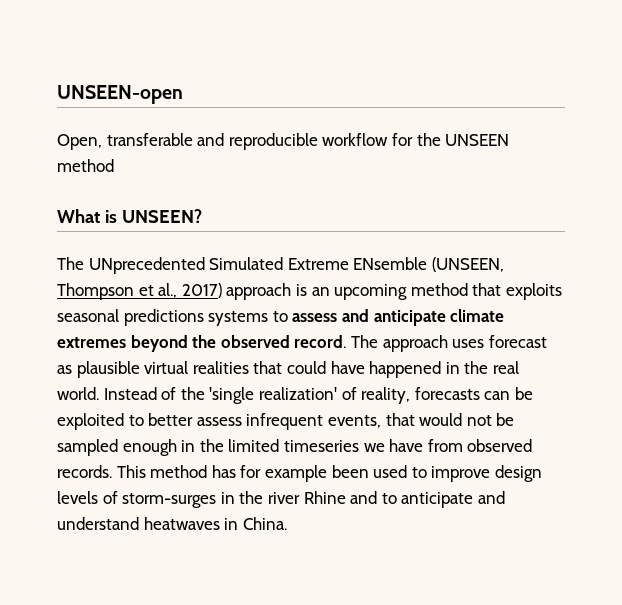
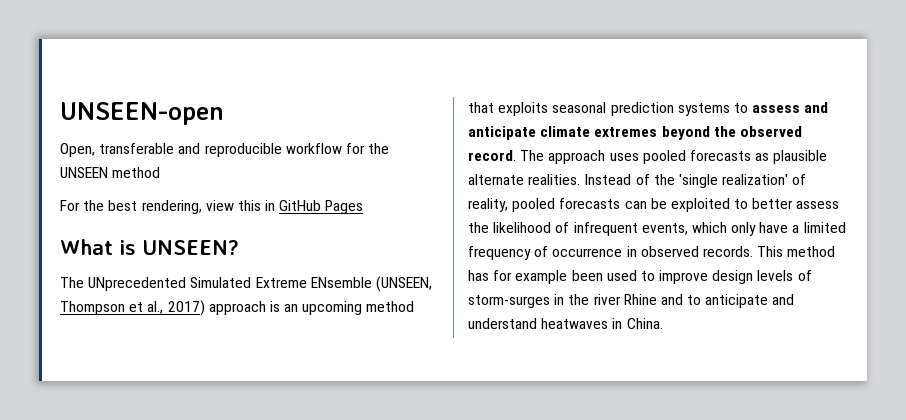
+ For the best rendering, view this in GitHub Pages
- The UNprecedented Simulated Extreme ENsemble (UNSEEN, Thompson et al., 2017) approach is an upcoming method that exploits seasonal predictions systems to assess and anticipate climate extremes beyond the observed record.
+ The UNprecedented Simulated Extreme ENsemble (UNSEEN, Thompson et al., 2017) approach is an upcoming method that exploits seasonal prediction systems to assess and anticipate climate extremes beyond the observed record.
- The approach uses forecast as plausible virtual realities that could have happened in the real world.
+ The approach uses pooled forecasts as plausible alternate realities.
- Instead of the 'single realization' of reality, forecasts can be exploited to better assess infrequent events, that would not be sampled enough in the limited timeseries we have from observed records.
+ Instead of the 'single realization' of reality, pooled forecasts can be exploited to better assess the likelihood of infrequent events, which only have a limited frequency of occurrence in observed records.

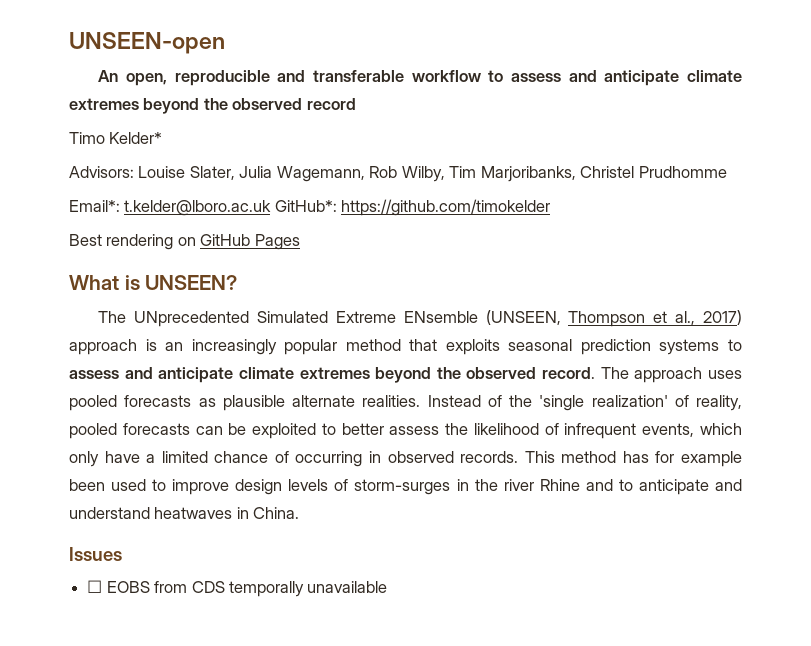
- Open, transferable and reproducible workflow for the UNSEEN method
- For the best rendering, view this in GitHub Pages
+ An open, reproducible and transferable workflow to assess and anticipate climate extremes beyond the observed record
+ Timo Kelder*
+ Advisors: Louise Slater, Julia Wagemann, Rob Wilby, Tim Marjoribanks, Christel Prudhomme
+ Email*: t.kelder@lboro.ac.uk GitHub*: https://github.com/timokelder
+ Best rendering on GitHub Pages
- The UNprecedented Simulated Extreme ENsemble (UNSEEN, Thompson et al., 2017) approach is an upcoming method that exploits seasonal prediction systems to assess and anticipate climate extremes beyond the observed record.
+ The UNprecedented Simulated Extreme ENsemble (UNSEEN, Thompson et al., 2017) approach is an increasingly popular method that exploits seasonal prediction systems to assess and anticipate climate extremes beyond the observed record.
- Instead of the 'single realization' of reality, pooled forecasts can be exploited to better assess the likelihood of infrequent events, which only have a limited frequency of occurrence in observed records.
+ Instead of the 'single realization' of reality, pooled forecasts can be exploited to better assess the likelihood of infrequent events, which only have a limited chance of occurring in observed records.
+ Issues
+ ☐ EOBS from CDS temporally unavailable

